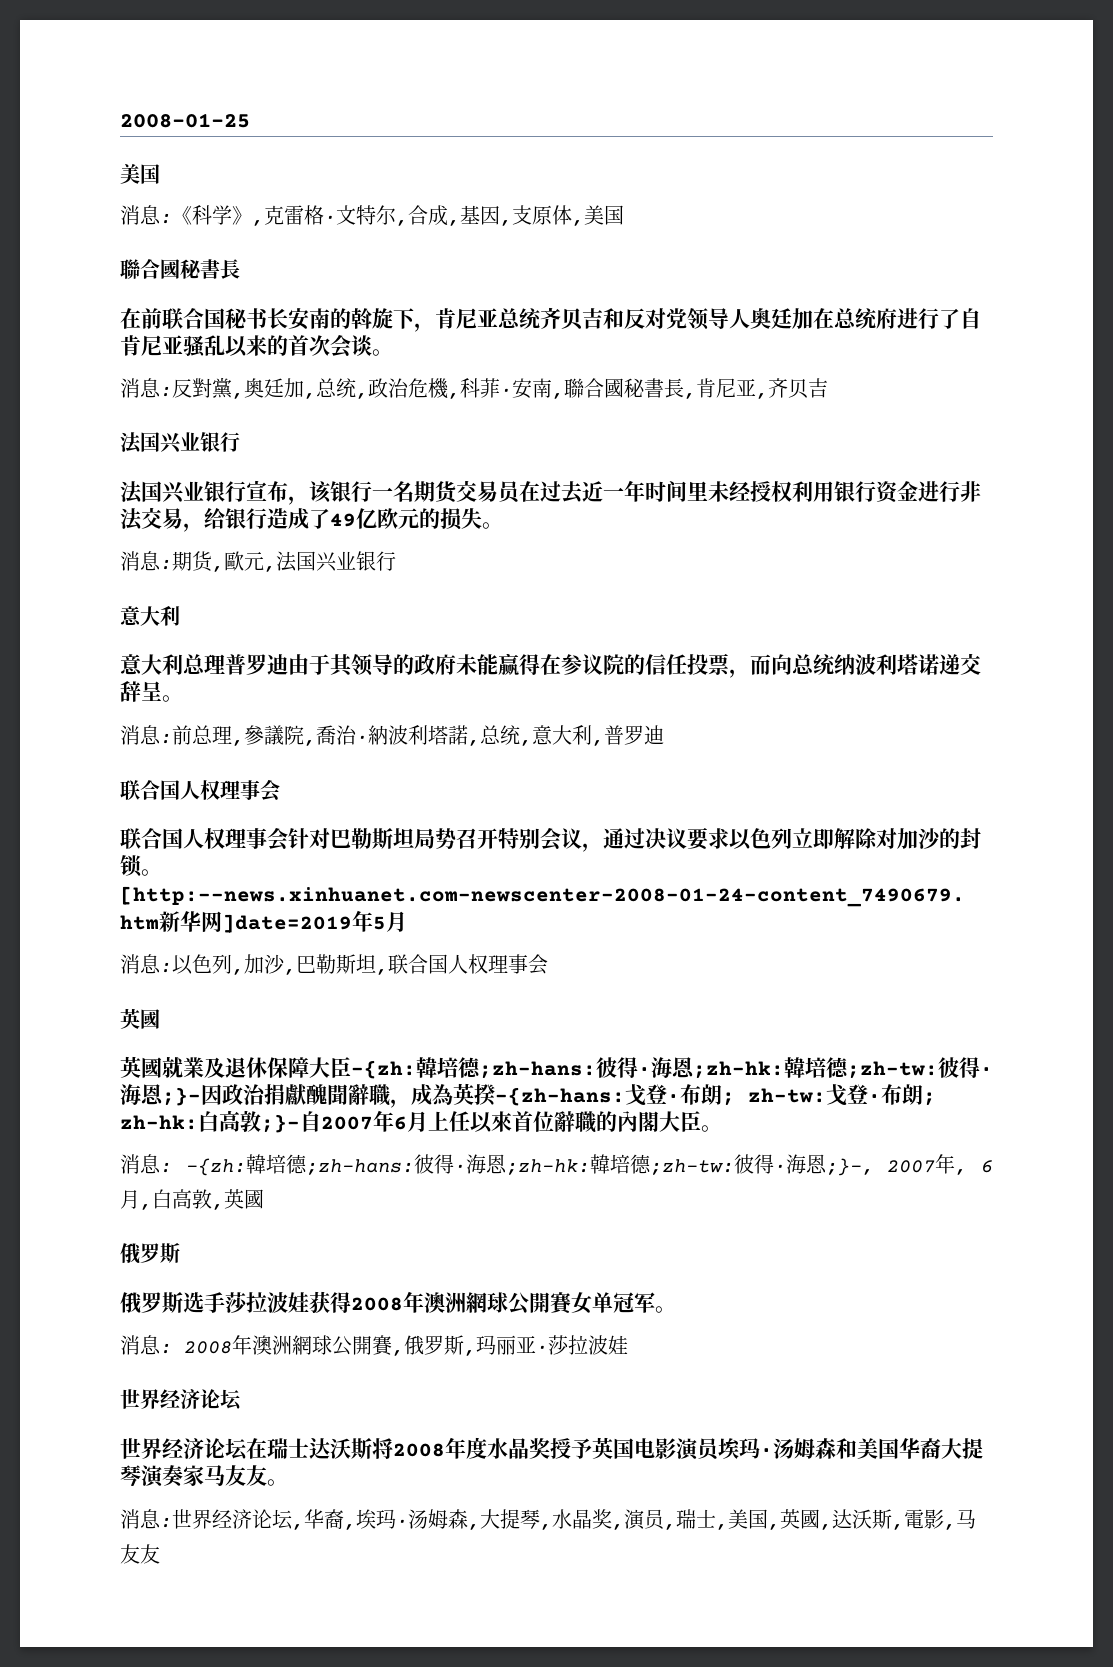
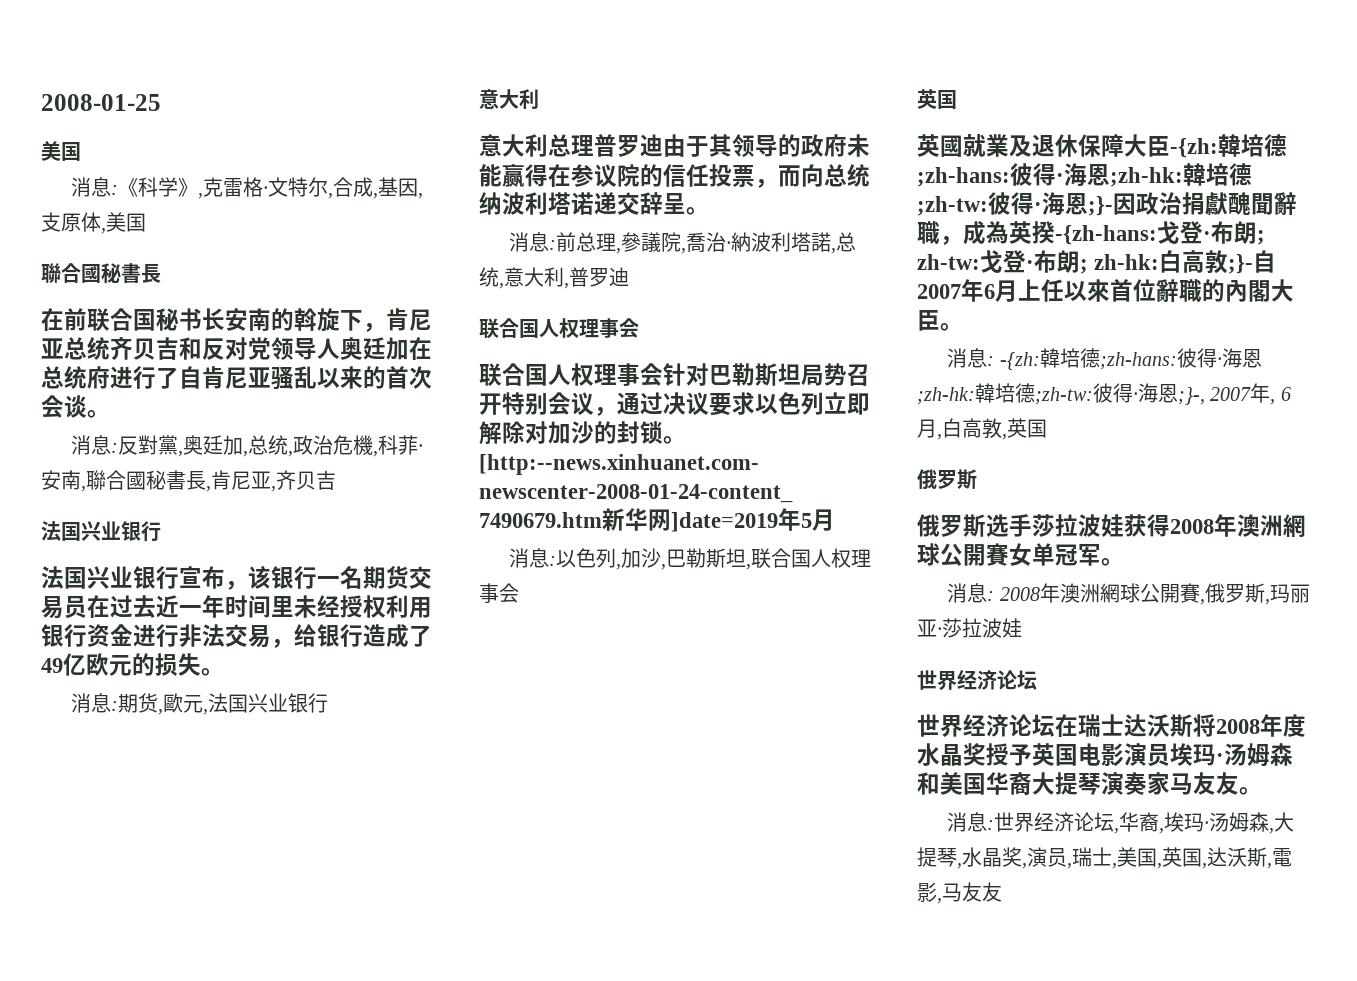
  消息:以色列,加沙,巴勒斯坦,联合国人权理事会
- 英國
+ 英国
- 消息: -{zh:韓培德;zh-hans:彼得·海恩;zh-hk:韓培德;zh-tw:彼得·海恩;}-, 2007年, 6月,白高敦,英國
+ 消息: -{zh:韓培德;zh-hans:彼得·海恩;zh-hk:韓培德;zh-tw:彼得·海恩;}-, 2007年, 6月,白高敦,英国
- 消息:世界经济论坛,华裔,埃玛·汤姆森,大提琴,水晶奖,演员,瑞士,美国,英國,达沃斯,電影,马友友
+ 消息:世界经济论坛,华裔,埃玛·汤姆森,大提琴,水晶奖,演员,瑞士,美国,英国,达沃斯,電影,马友友

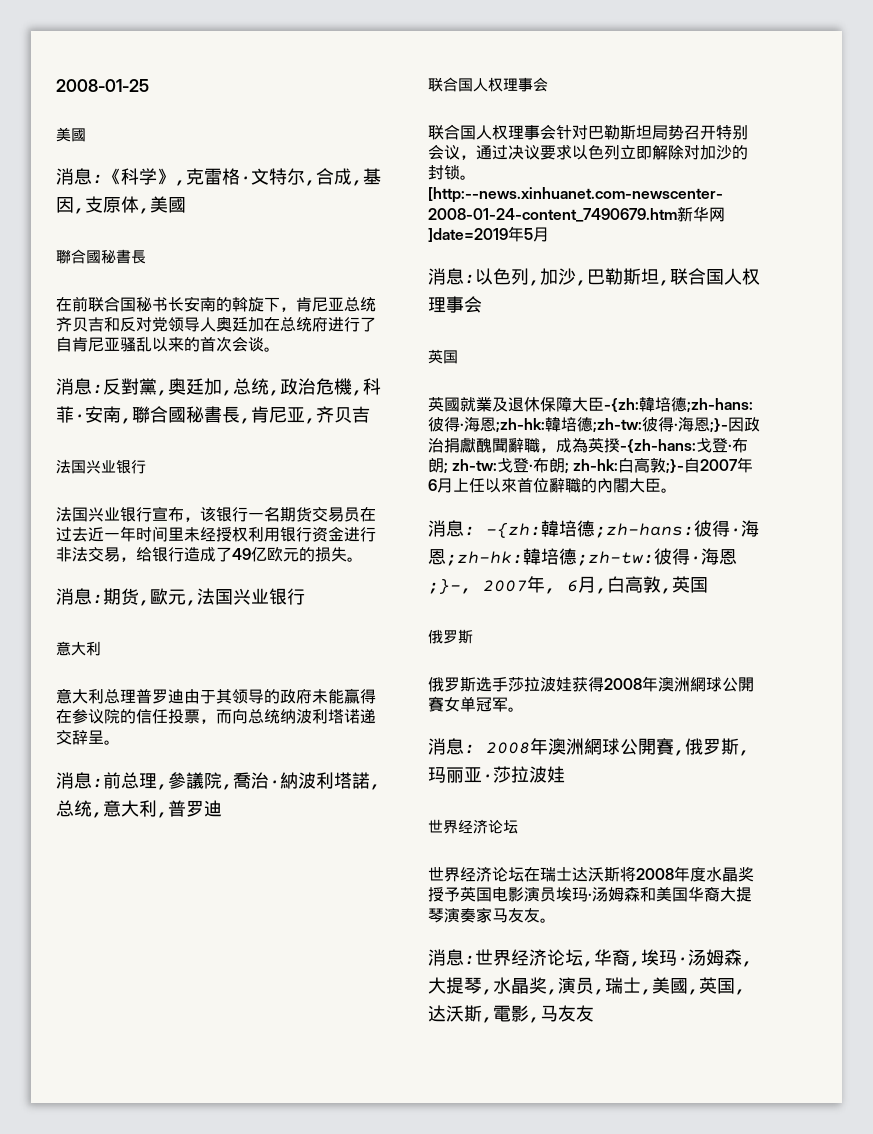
  2008-01-25
- 美国
+ 美國
- 消息:《科学》,克雷格·文特尔,合成,基因,支原体,美国
+ 消息:《科学》,克雷格·文特尔,合成,基因,支原体,美國
- 消息:世界经济论坛,华裔,埃玛·汤姆森,大提琴,水晶奖,演员,瑞士,美国,英国,达沃斯,電影,马友友
+ 消息:世界经济论坛,华裔,埃玛·汤姆森,大提琴,水晶奖,演员,瑞士,美國,英国,达沃斯,電影,马友友

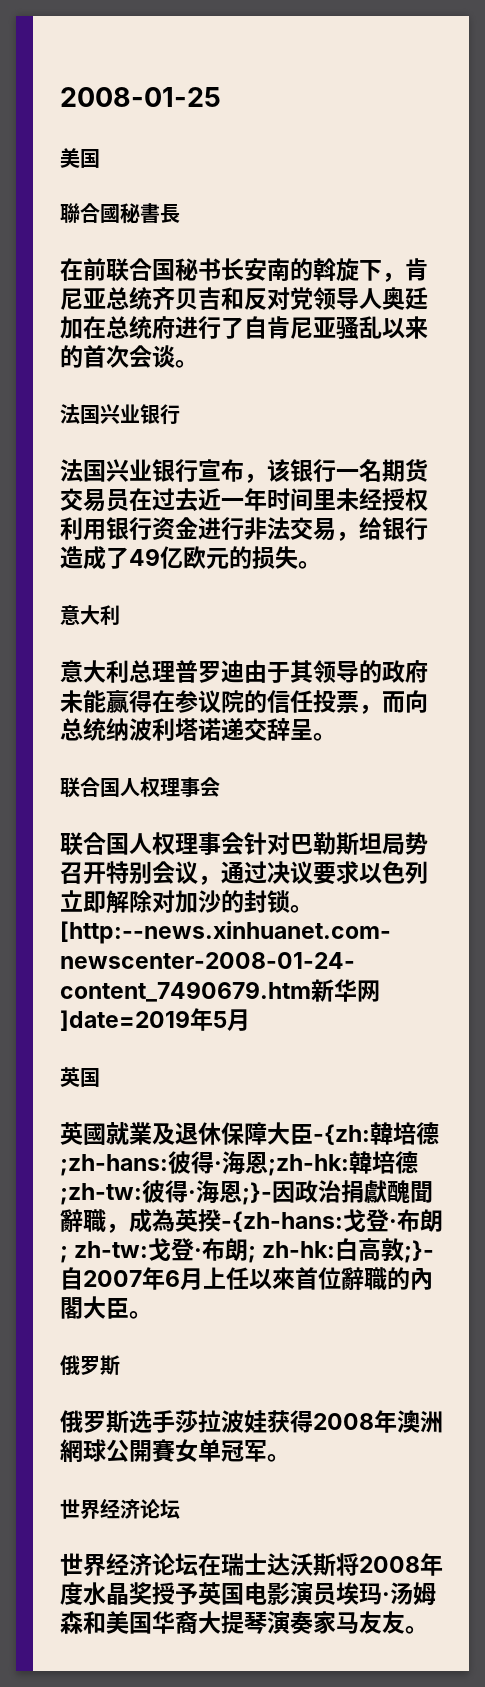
  2008-01-25
- 美國
- 消息:《科学》,克雷格·文特尔,合成,基因,支原体,美國
+ 美国
- 消息:反對黨,奥廷加,总统,政治危機,科菲·安南,聯合國秘書長,肯尼亚,齐贝吉
- 消息:期货,歐元,法国兴业银行
- 消息:前总理,參議院,喬治·納波利塔諾,总统,意大利,普罗迪
- 消息:以色列,加沙,巴勒斯坦,联合国人权理事会
- 消息: -{zh:韓培德;zh-hans:彼得·海恩;zh-hk:韓培德;zh-tw:彼得·海恩;}-, 2007年, 6月,白高敦,英国
- 消息: 2008年澳洲網球公開賽,俄罗斯,玛丽亚·莎拉波娃
- 消息:世界经济论坛,华裔,埃玛·汤姆森,大提琴,水晶奖,演员,瑞士,美國,英国,达沃斯,電影,马友友

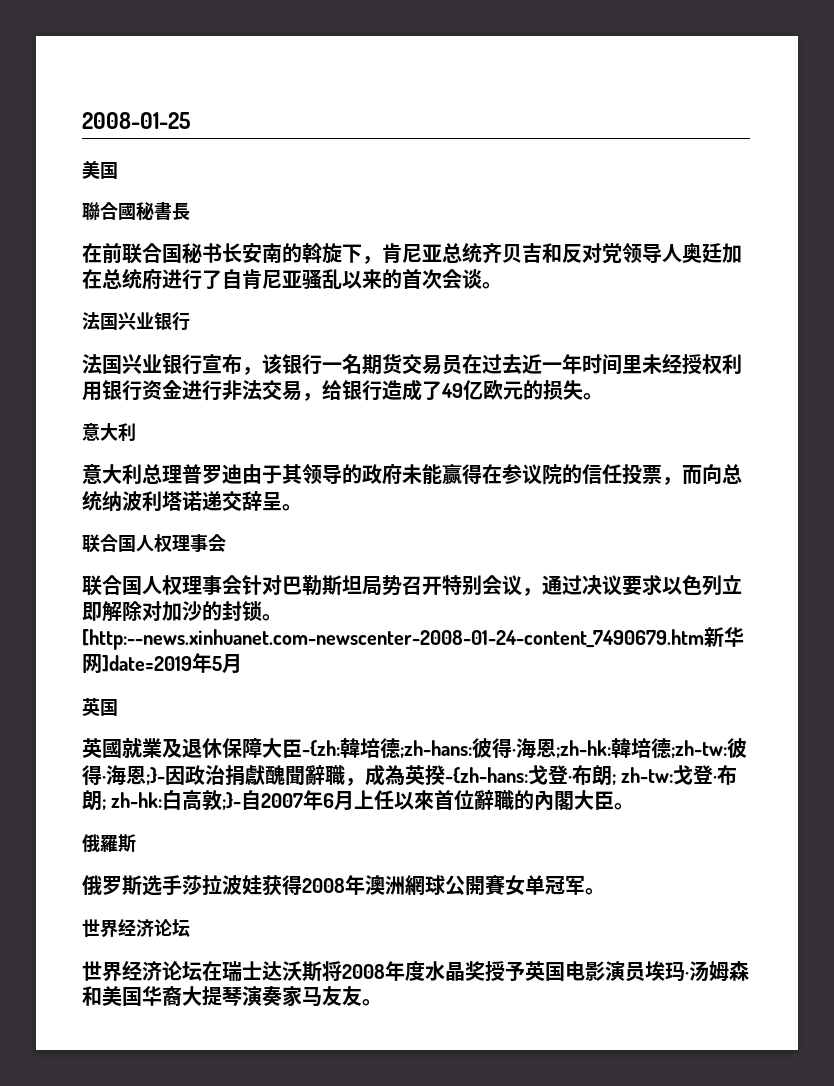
  英國就業及退休保障大臣-{zh:韓培德;zh-hans:彼得·海恩;zh-hk:韓培德;zh-tw:彼得·海恩;}-因政治捐獻醜聞辭職，成為英揆-{zh-hans:戈登·布朗; zh-tw:戈登·布朗; zh-hk:白高敦;}-自2007年6月上任以來首位辭職的內閣大臣。
- 俄罗斯
+ 俄羅斯

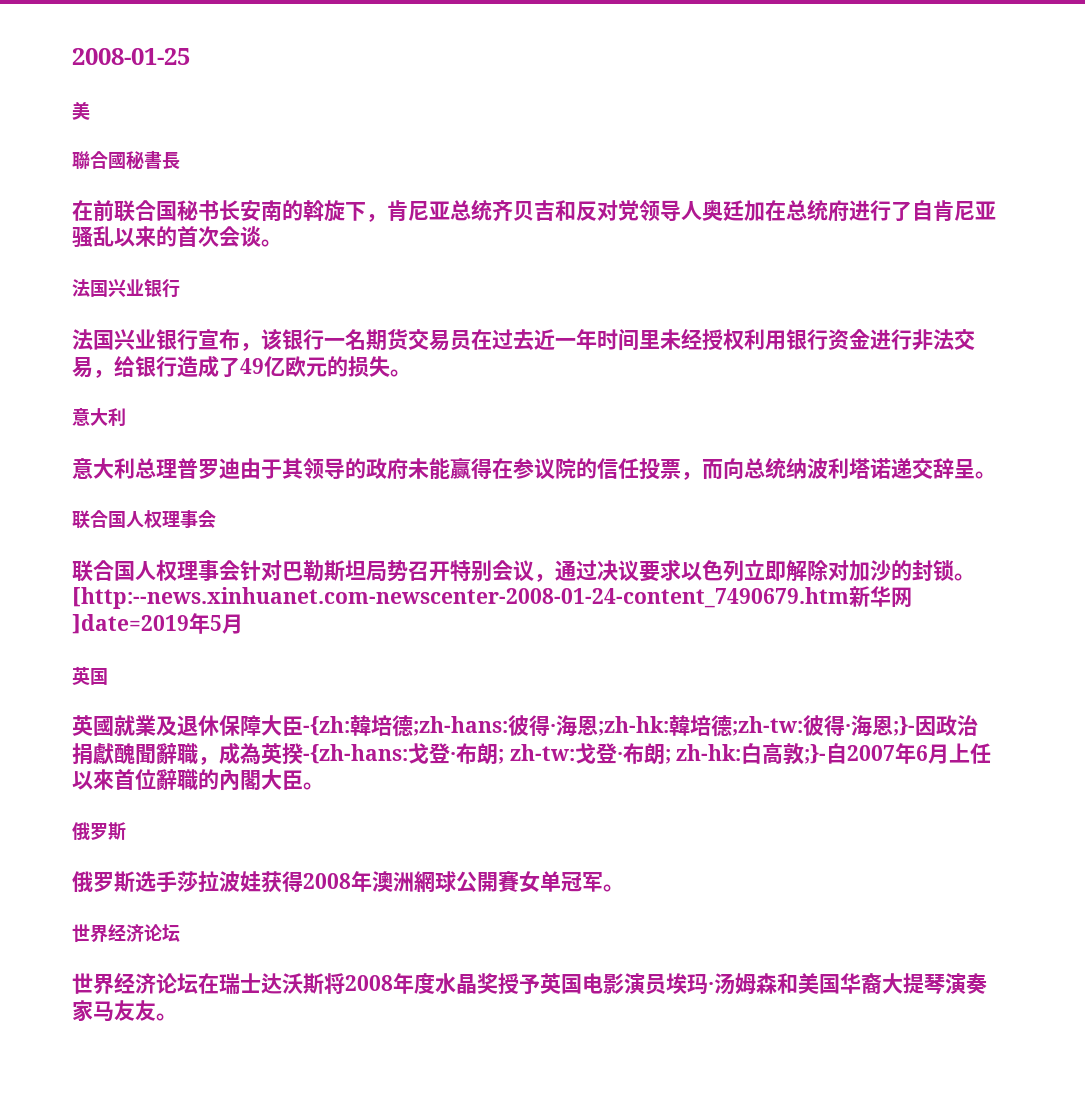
  2008-01-25
- 美国
+ 美
  英國就業及退休保障大臣-{zh:韓培德;zh-hans:彼得·海恩;zh-hk:韓培德;zh-tw:彼得·海恩;}-因政治捐獻醜聞辭職，成為英揆-{zh-hans:戈登·布朗; zh-tw:戈登·布朗; zh-hk:白高敦;}-自2007年6月上任以來首位辭職的內閣大臣。
- 俄羅斯
+ 俄罗斯

